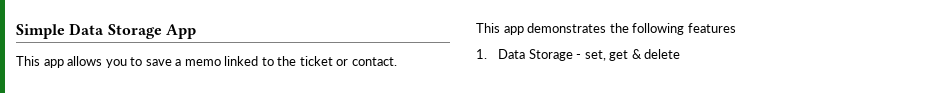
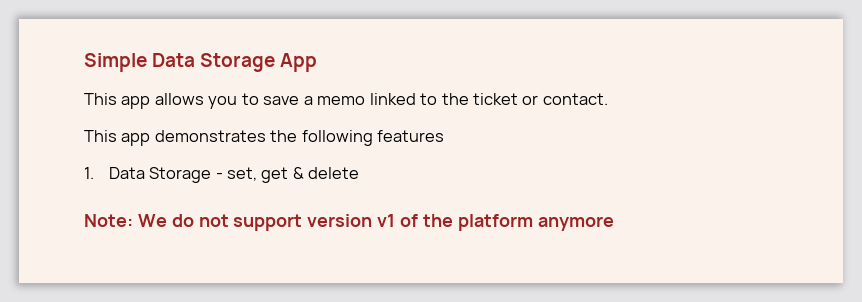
+ Note: We do not support version v1 of the platform anymore

